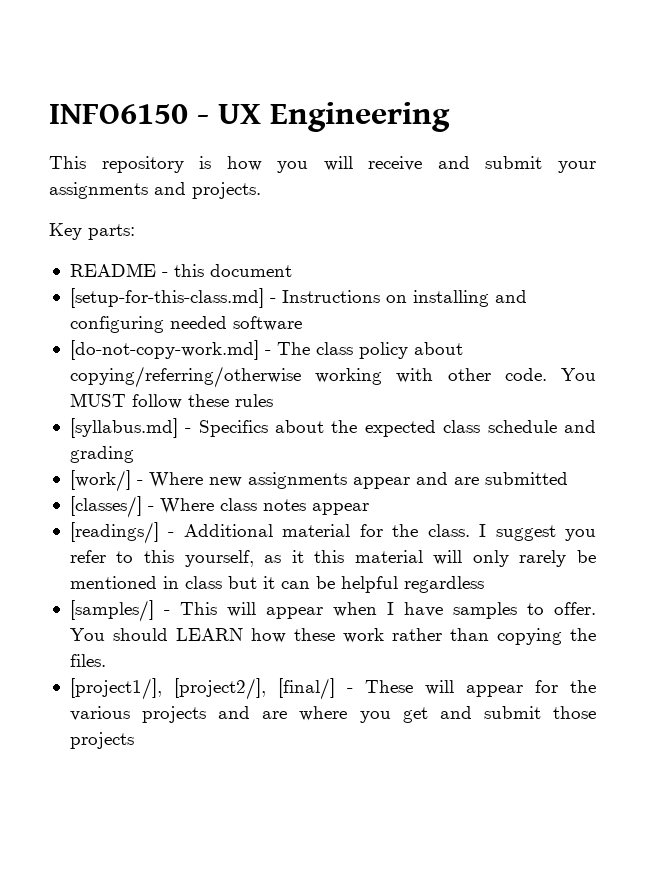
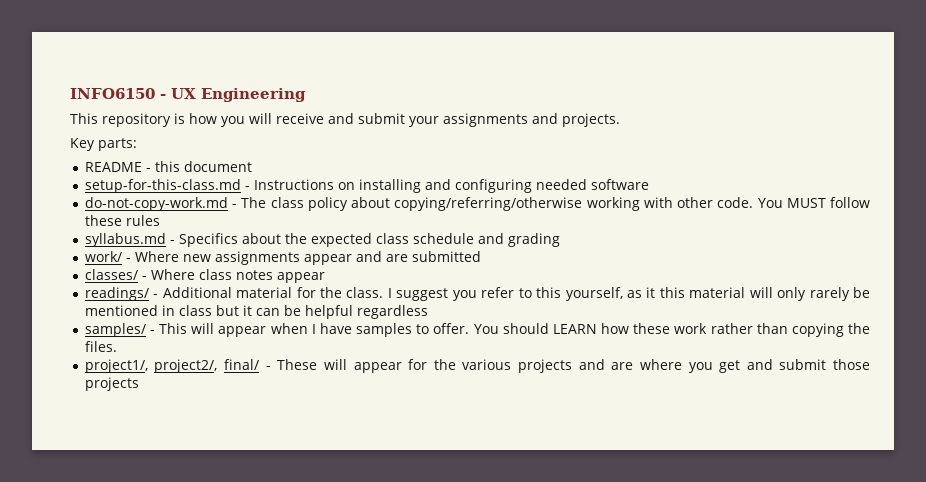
- [setup-for-this-class.md] - Instructions on installing and configuring needed software
+ setup-for-this-class.md - Instructions on installing and configuring needed software
- [do-not-copy-work.md] - The class policy about copying/referring/otherwise working with other code.
+ do-not-copy-work.md - The class policy about copying/referring/otherwise working with other code.
- [syllabus.md] - Specifics about the expected class schedule and grading
+ syllabus.md - Specifics about the expected class schedule and grading
- [work/] - Where new assignments appear and are submitted
+ work/ - Where new assignments appear and are submitted
- [classes/] - Where class notes appear
+ classes/ - Where class notes appear
- [readings/] - Additional material for the class.
+ readings/ - Additional material for the class.
- [samples/] - This will appear when I have samples to offer.
+ samples/ - This will appear when I have samples to offer.
- [project1/], [project2/], [final/] - These will appear for the various projects and are where you get and submit those projects
+ project1/, project2/, final/ - These will appear for the various projects and are where you get and submit those projects

